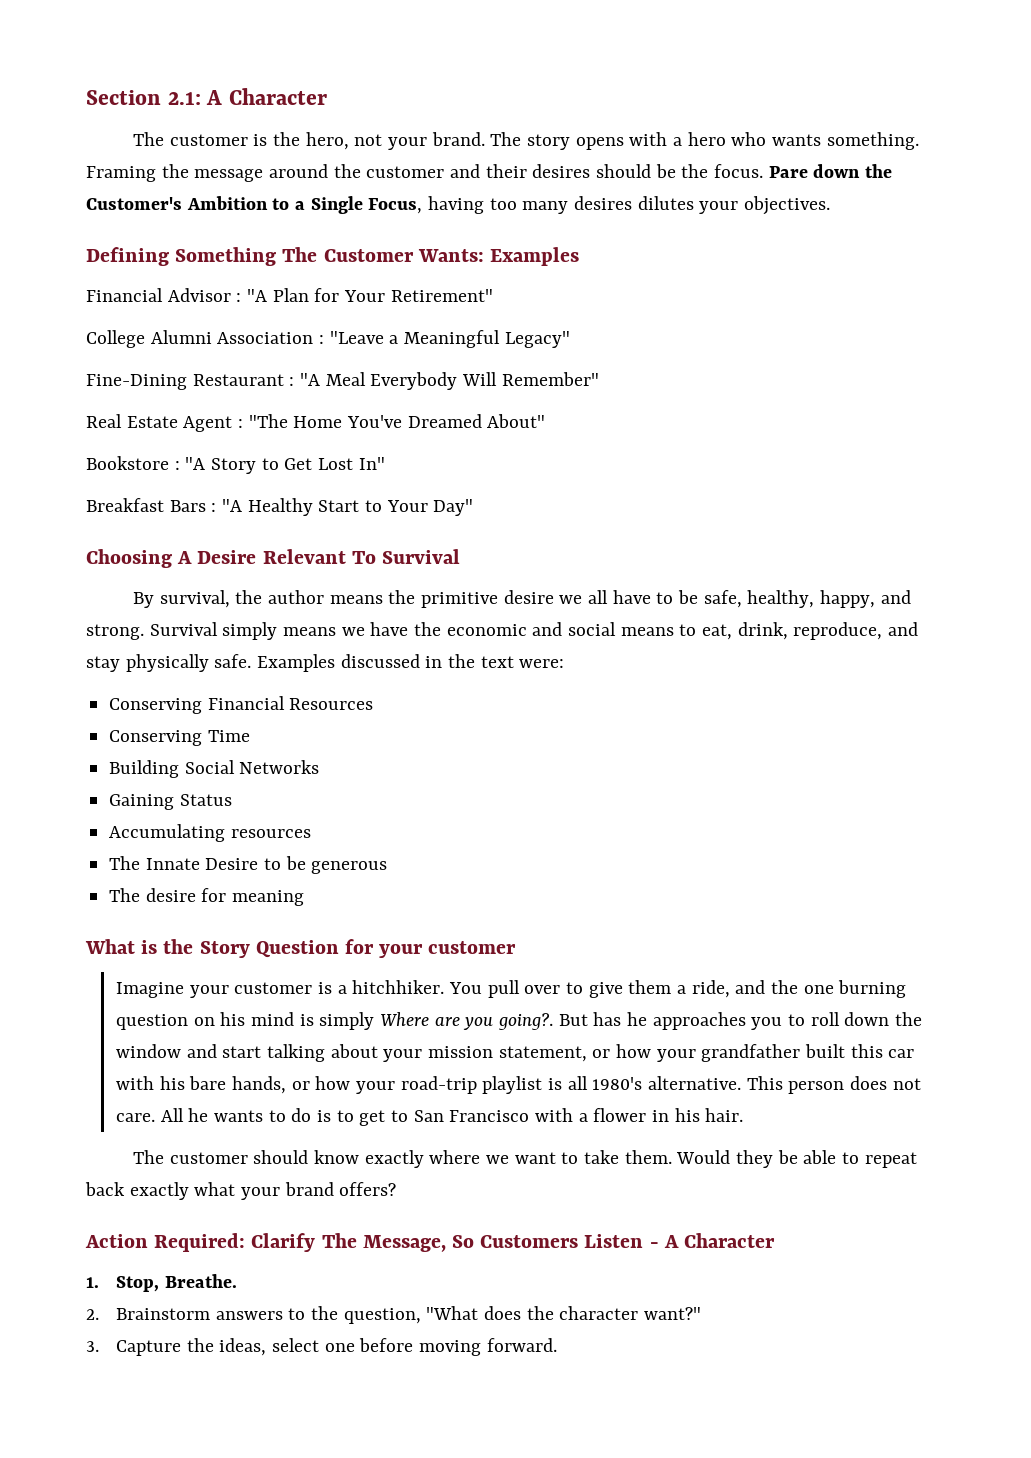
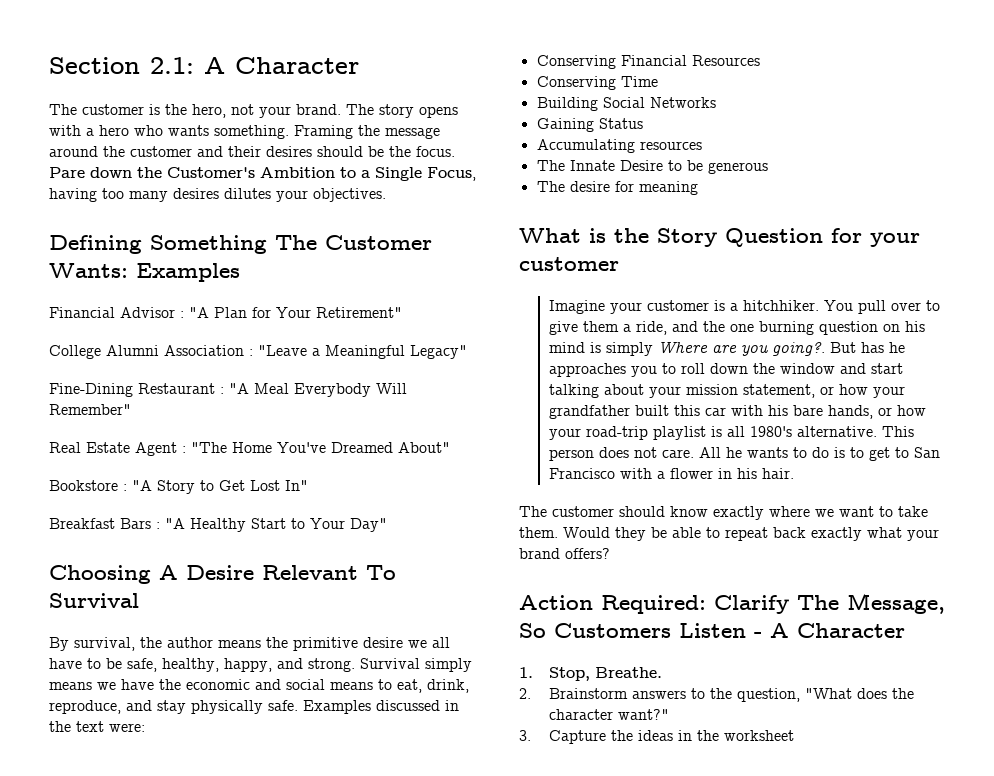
- 3. Capture the ideas, select one before moving forward.
+ 3. Capture the ideas in the worksheet

